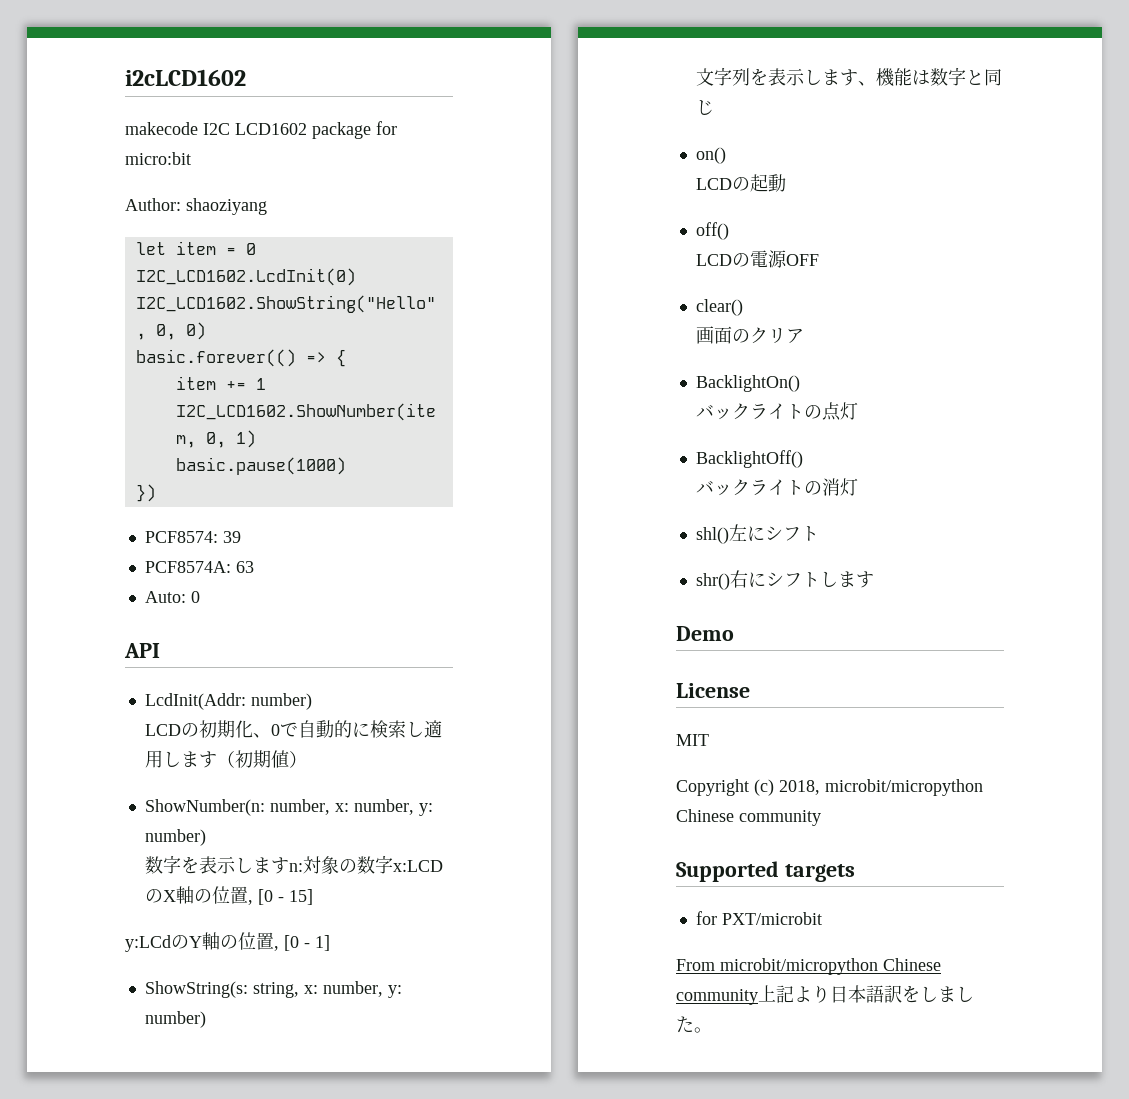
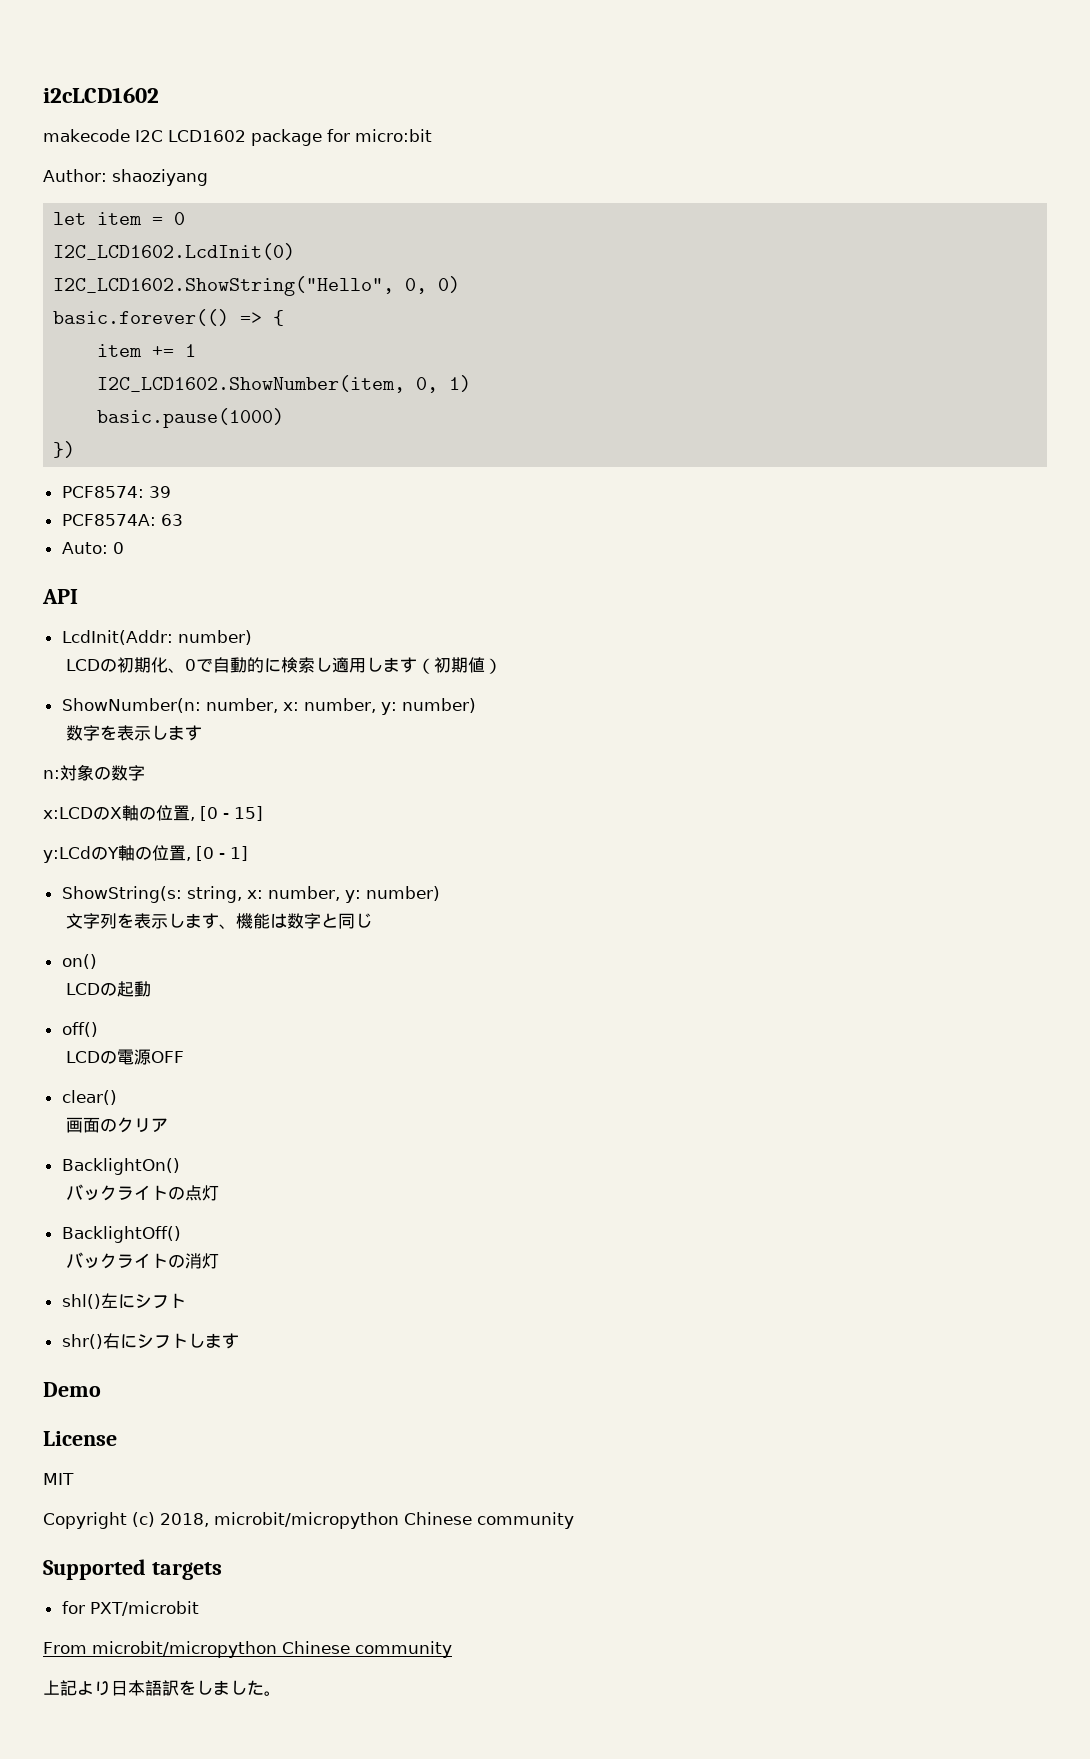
- 数字を表示しますn:対象の数字x:LCDのX軸の位置, [0 - 15]
+ 数字を表示します
+ n:対象の数字
+ x:LCDのX軸の位置, [0 - 15]
- From microbit/micropython Chinese community上記より日本語訳をしました。
+ From microbit/micropython Chinese community
+ 上記より日本語訳をしました。

